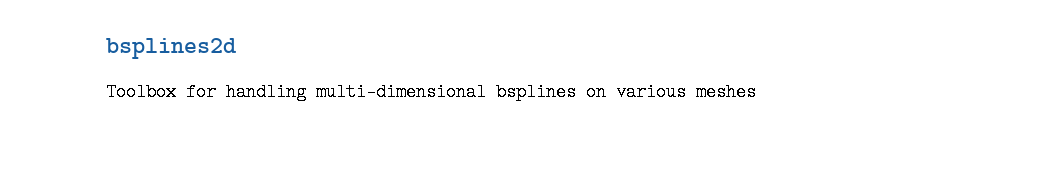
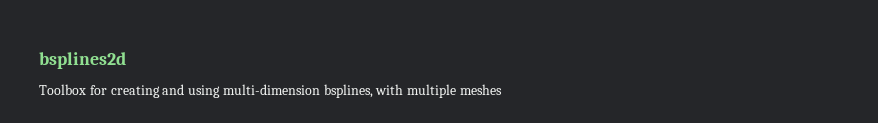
- Toolbox for handling multi-dimensional bsplines on various meshes
+ Toolbox for creating and using multi-dimension bsplines, with multiple meshes

